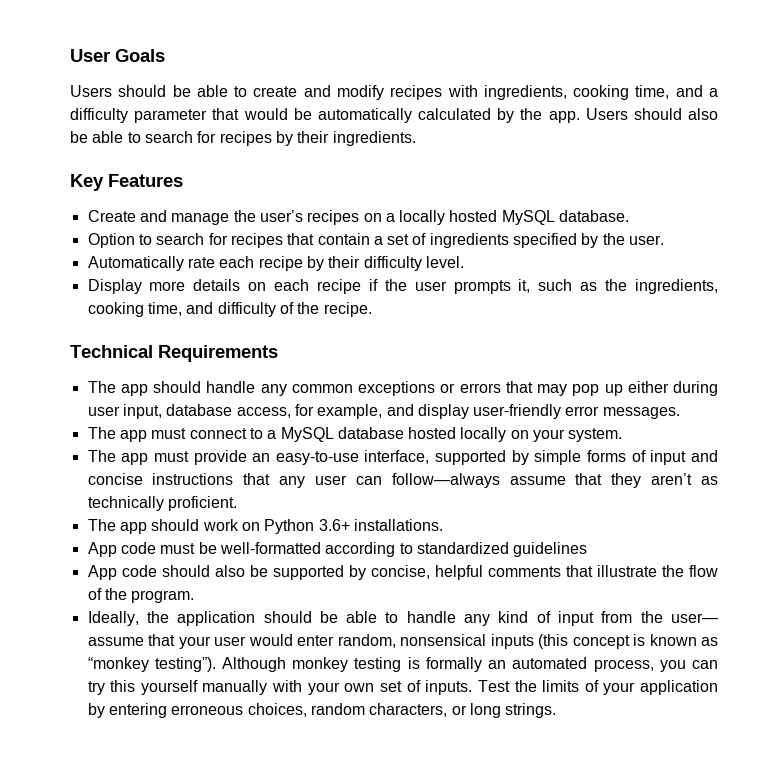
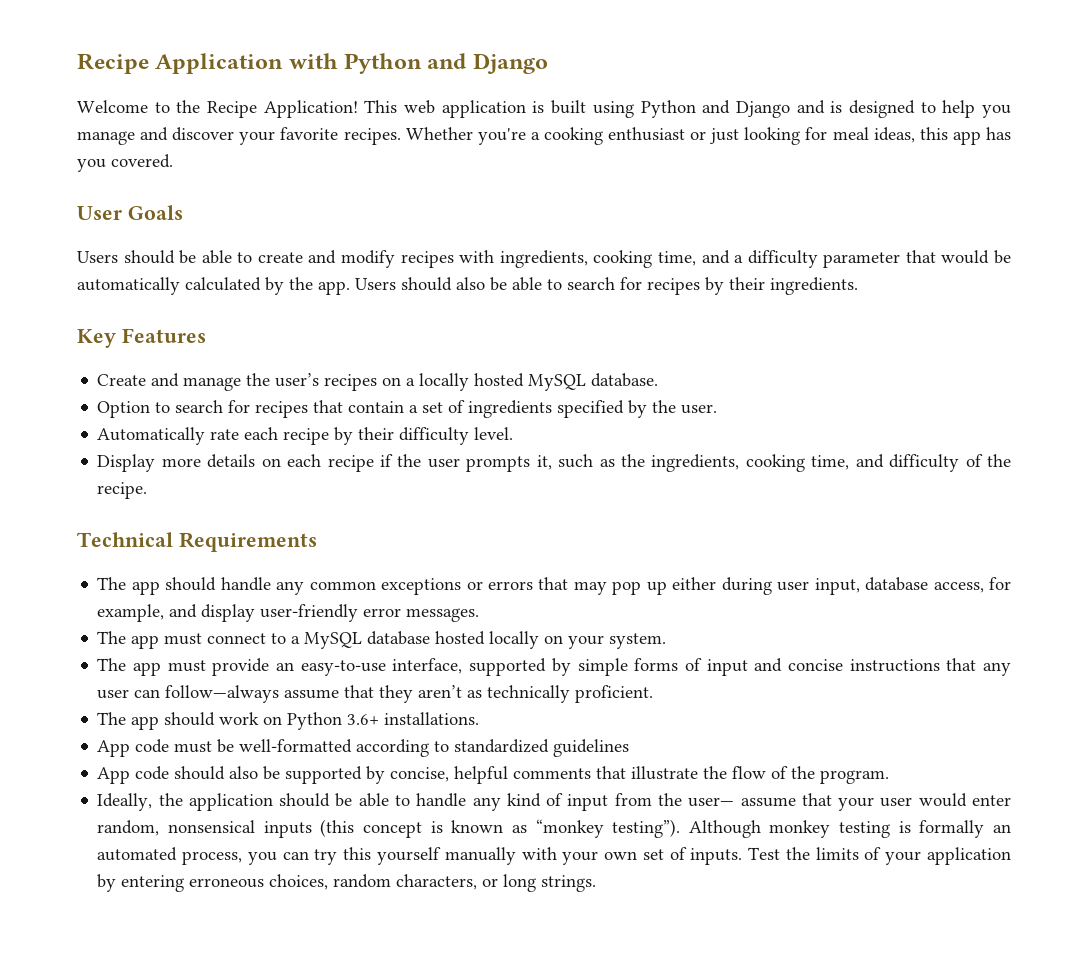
+ Recipe Application with Python and Django
+ Welcome to the Recipe Application! This web application is built using Python and Django and is designed to help you manage and discover your favorite recipes. Whether you're a cooking enthusiast or just looking for meal ideas, this app has you covered.

